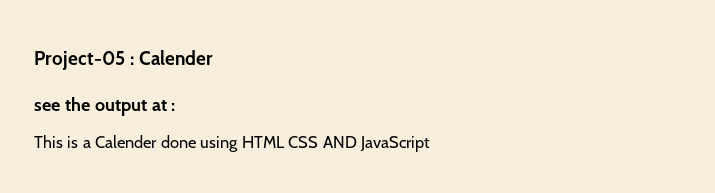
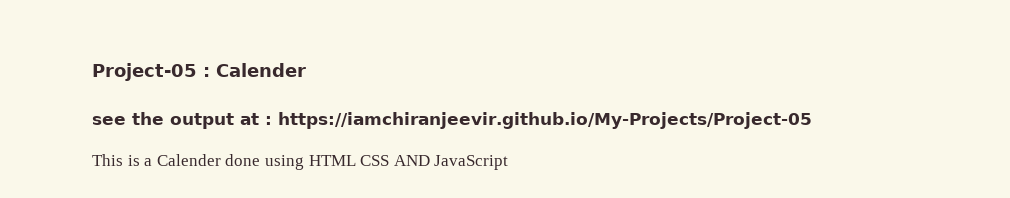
- see the output at :
+ see the output at : https://iamchiranjeevir.github.io/My-Projects/Project-05

